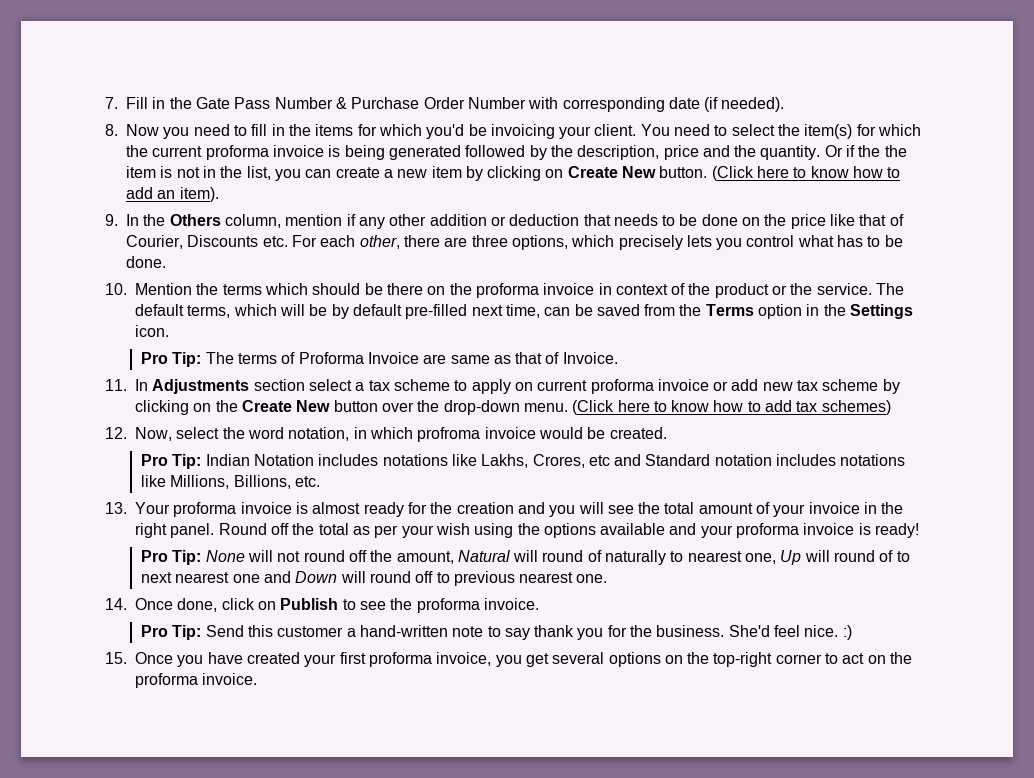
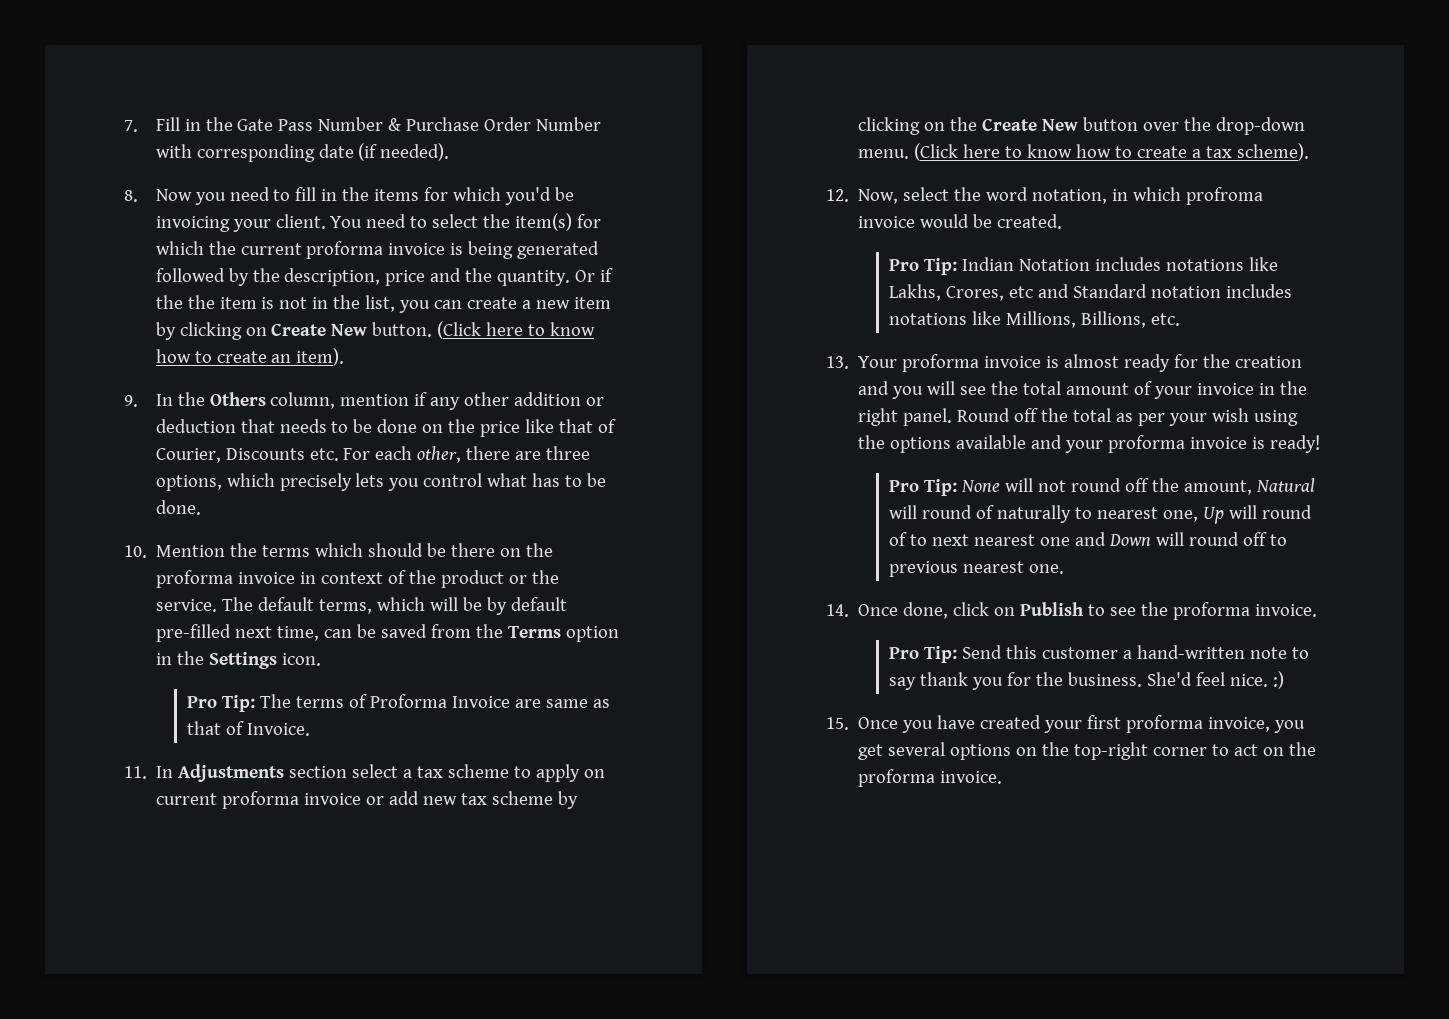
- (Click here to know how to add an item).
+ (Click here to know how to create an item).
- (Click here to know how to add tax schemes)
+ (Click here to know how to create a tax scheme).

